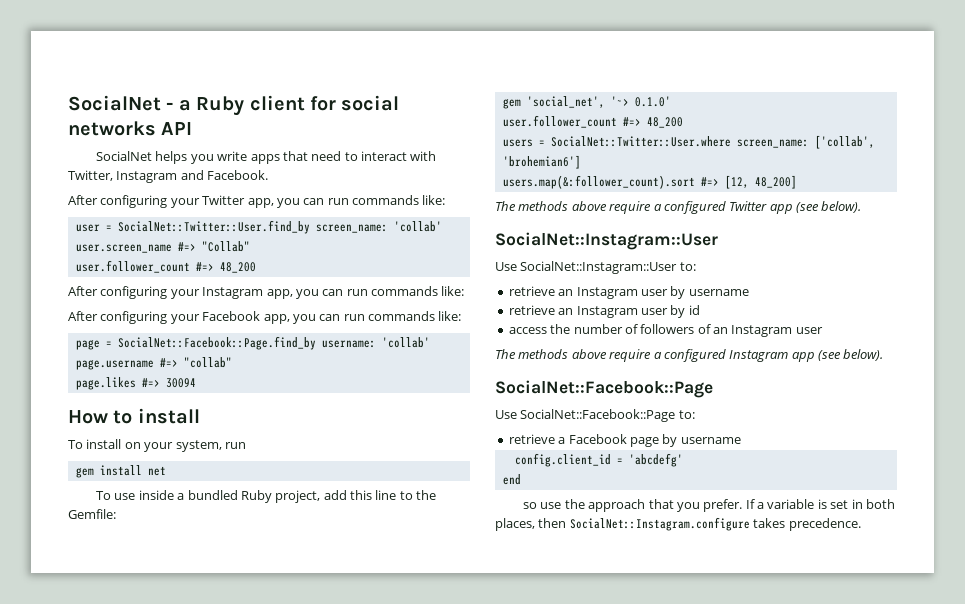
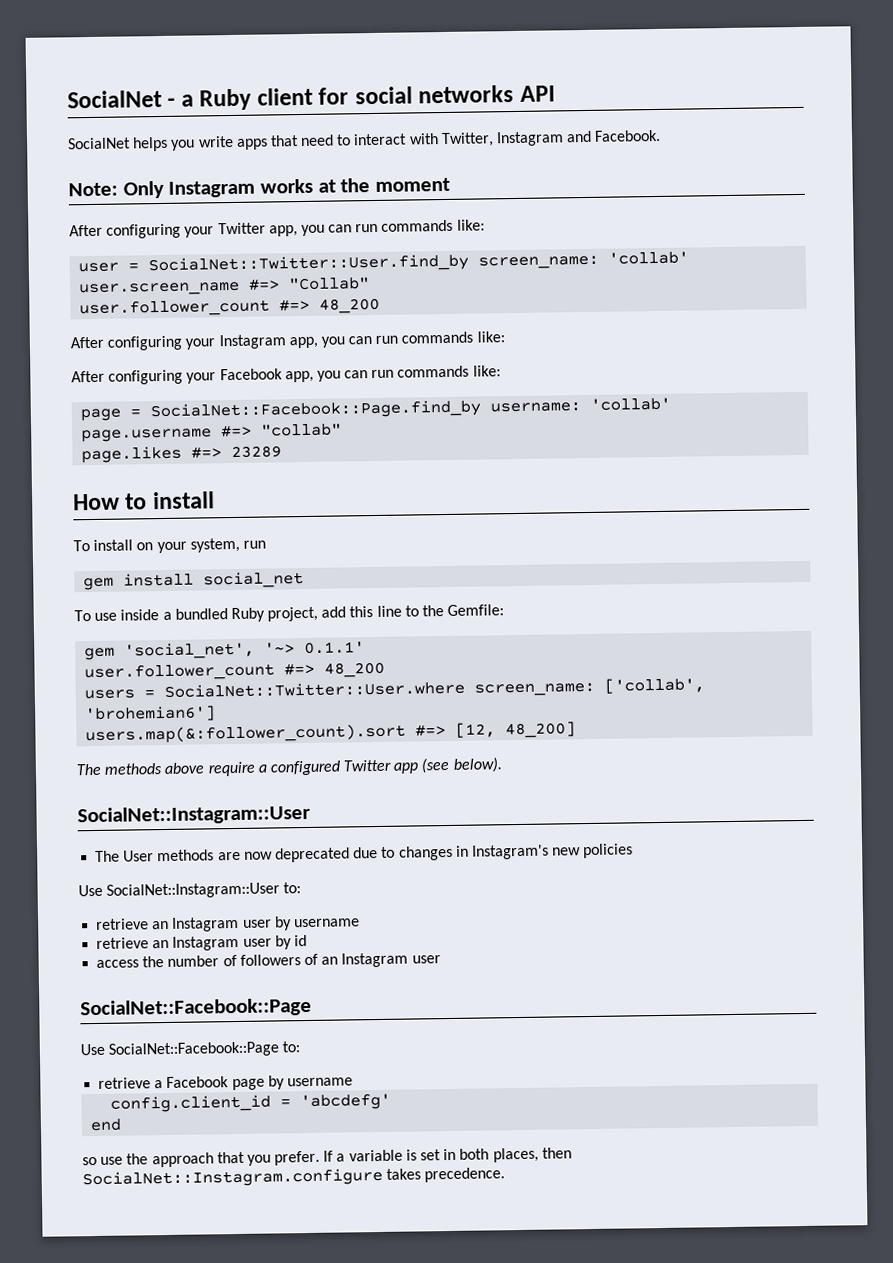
+ Note: Only Instagram works at the moment
- page.likes #=> 30094
+ page.likes #=> 23289
- gem install net
+ gem install social_net
- gem 'social_net', '~> 0.1.0'
+ gem 'social_net', '~> 0.1.1'
+ The User methods are now deprecated due to changes in Instagram's new policies
- The methods above require a configured Instagram app (see below).

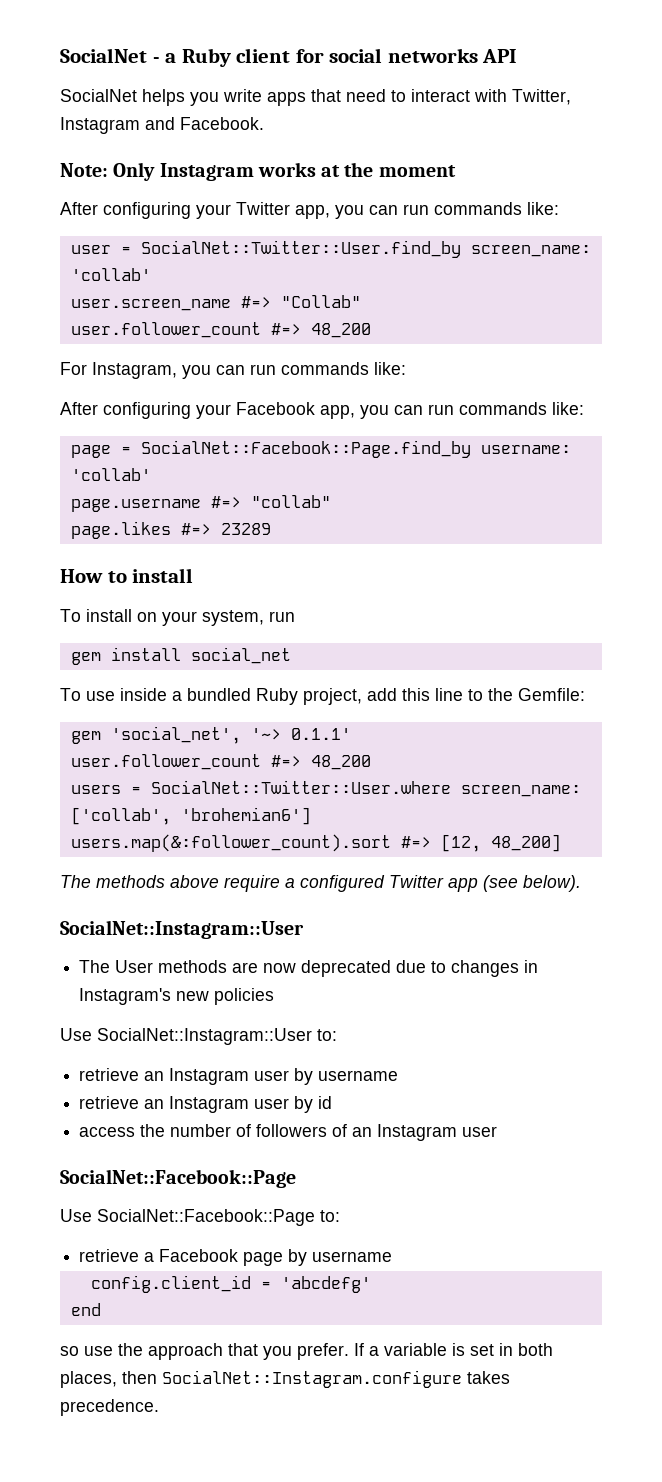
- After configuring your Instagram app, you can run commands like:
+ For Instagram, you can run commands like:

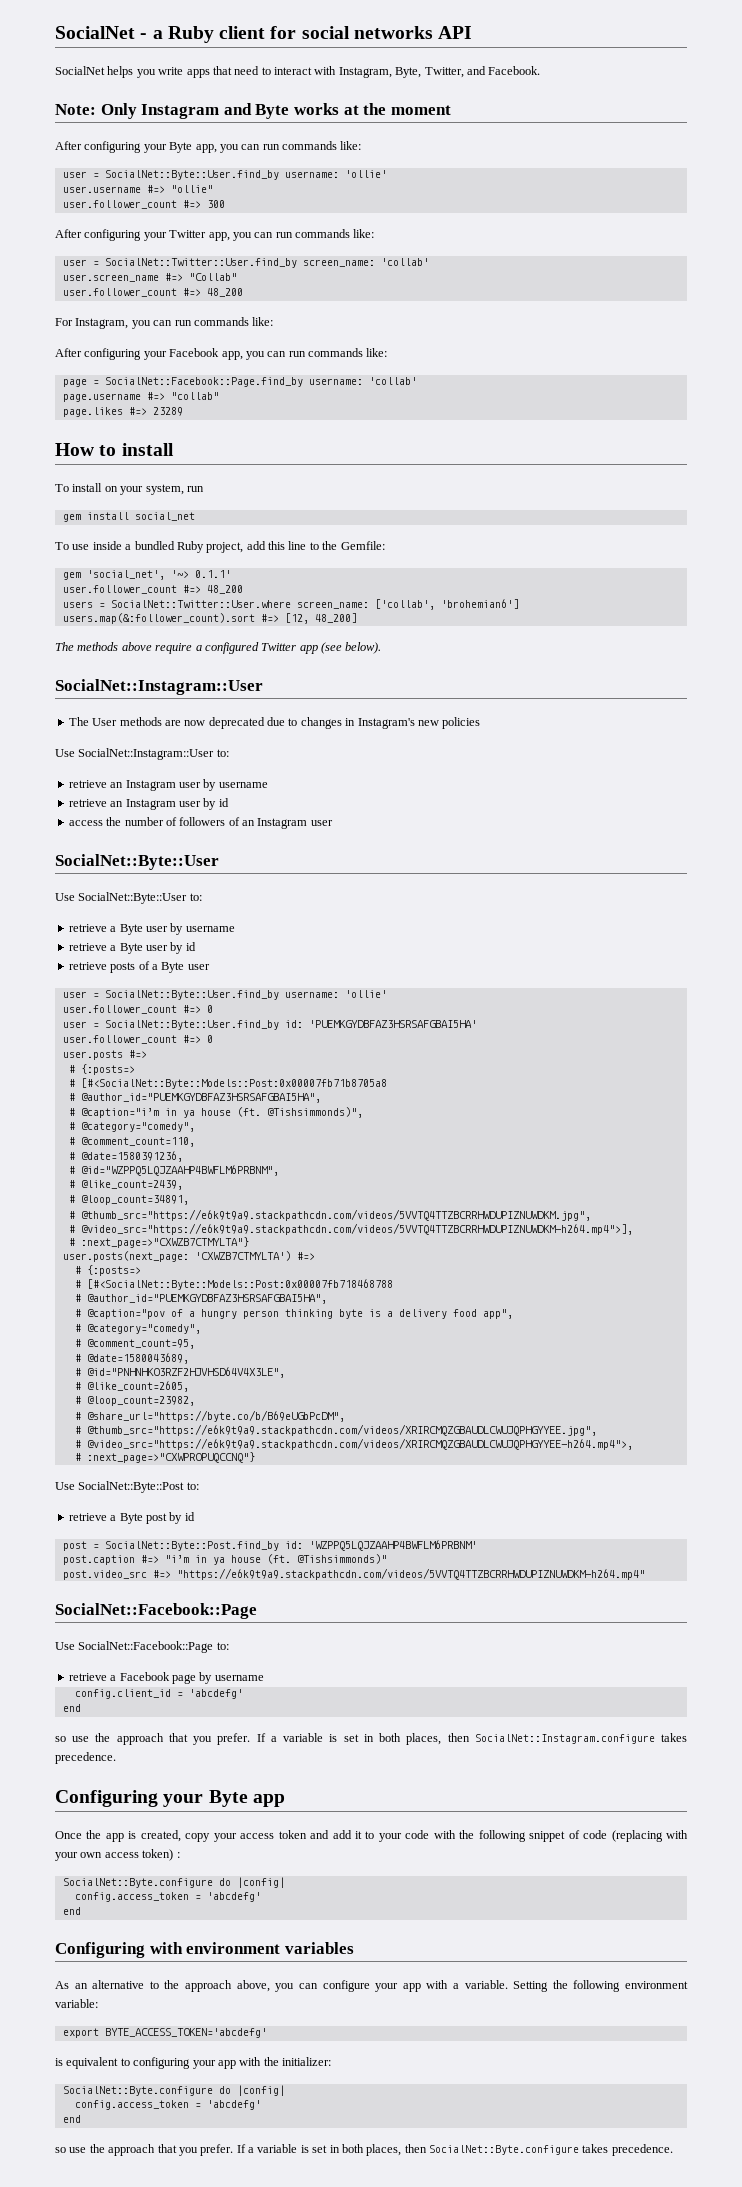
- SocialNet helps you write apps that need to interact with Twitter, Instagram and Facebook.
+ SocialNet helps you write apps that need to interact with Instagram, Byte, Twitter, and Facebook.
- Note: Only Instagram works at the moment
+ Note: Only Instagram and Byte works at the moment
+ After configuring your Byte app, you can run commands like:
+ user = SocialNet::Byte::User.find_by username: 'ollie'
+ user.username #=> "ollie"
+ user.follower_count #=> 300
  access the number of followers of an Instagram user
+ SocialNet::Byte::User
+ Use SocialNet::Byte::User to:
+ retrieve a Byte user by username
+ retrieve a Byte user by id
+ retrieve posts of a Byte user
+ user = SocialNet::Byte::User.find_by username: 'ollie'
+ user.follower_count #=> 0
+ user = SocialNet::Byte::User.find_by id: 'PUEMKGYDBFAZ3HSRSAFGBAI5HA'
+ user.follower_count #=> 0
+ user.posts #=>
+ # {:posts=>
+ # [#<SocialNet::Byte::Models::Post:0x00007fb71b8705a8
+ # @author_id="PUEMKGYDBFAZ3HSRSAFGBAI5HA",
+ # @caption="i’m in ya house (ft. @Tishsimmonds)",
+ # @category="comedy",
+ # @comment_count=110,
+ # @date=1580391236,
+ # @id="WZPPQ5LQJZAAHP4BWFLM6PRBNM",
+ # @like_count=2439,
+ # @loop_count=34891,
+ # @thumb_src="https://e6k9t9a9.stackpathcdn.com/videos/5VVTQ4TTZBCRRHWDUPIZNUWDKM.jpg",
+ # @video_src="https://e6k9t9a9.stackpathcdn.com/videos/5VVTQ4TTZBCRRHWDUPIZNUWDKM-h264.mp4">],
+ # :next_page=>"CXWZB7CTMYLTA"}
+ user.posts(next_page: 'CXWZB7CTMYLTA') #=>
+ # {:posts=>
+ # [#<SocialNet::Byte::Models::Post:0x00007fb718468788
+ # @author_id="PUEMKGYDBFAZ3HSRSAFGBAI5HA",
+ # @caption="pov of a hungry person thinking byte is a delivery food app",
+ # @category="comedy",
+ # @comment_count=95,
+ # @date=1580043689,
+ # @id="PNHNHKO3RZF2HJVHSD64V4X3LE",
+ # @like_count=2605,
+ # @loop_count=23982,
+ # @share_url="https://byte.co/b/B69eUGbPcDM",
+ # @thumb_src="https://e6k9t9a9.stackpathcdn.com/videos/XRIRCMQZGBAUDLCWUJQPHGYYEE.jpg",
+ # @video_src="https://e6k9t9a9.stackpathcdn.com/videos/XRIRCMQZGBAUDLCWUJQPHGYYEE-h264.mp4">,
+ # :next_page=>"CXWPROPUQCCNQ"}
+ Use SocialNet::Byte::Post to:
+ retrieve a Byte post by id
+ post = SocialNet::Byte::Post.find_by id: 'WZPPQ5LQJZAAHP4BWFLM6PRBNM'
+ post.caption #=> "i’m in ya house (ft. @Tishsimmonds)"
+ post.video_src #=> "https://e6k9t9a9.stackpathcdn.com/videos/5VVTQ4TTZBCRRHWDUPIZNUWDKM-h264.mp4"
+ Configuring your Byte app
+ Once the app is created, copy your access token and add it to your code with the following snippet of code (replacing with your own access token) :
+ SocialNet::Byte.configure do |config|
+ config.access_token = 'abcdefg'
+ end
+ Configuring with environment variables
+ As an alternative to the approach above, you can configure your app with a variable. Setting the following environment variable:
+ export BYTE_ACCESS_TOKEN='abcdefg'
+ is equivalent to configuring your app with the initializer:
+ SocialNet::Byte.configure do |config|
+ config.access_token = 'abcdefg'
+ end
+ so use the approach that you prefer. If a variable is set in both places, then SocialNet::Byte.configure takes precedence.

